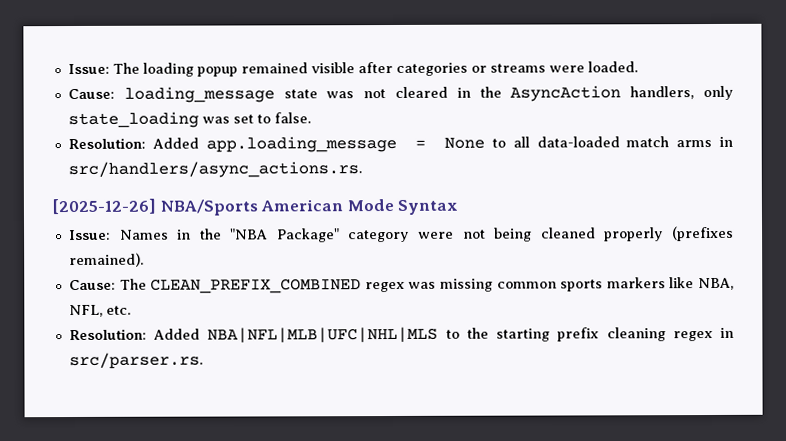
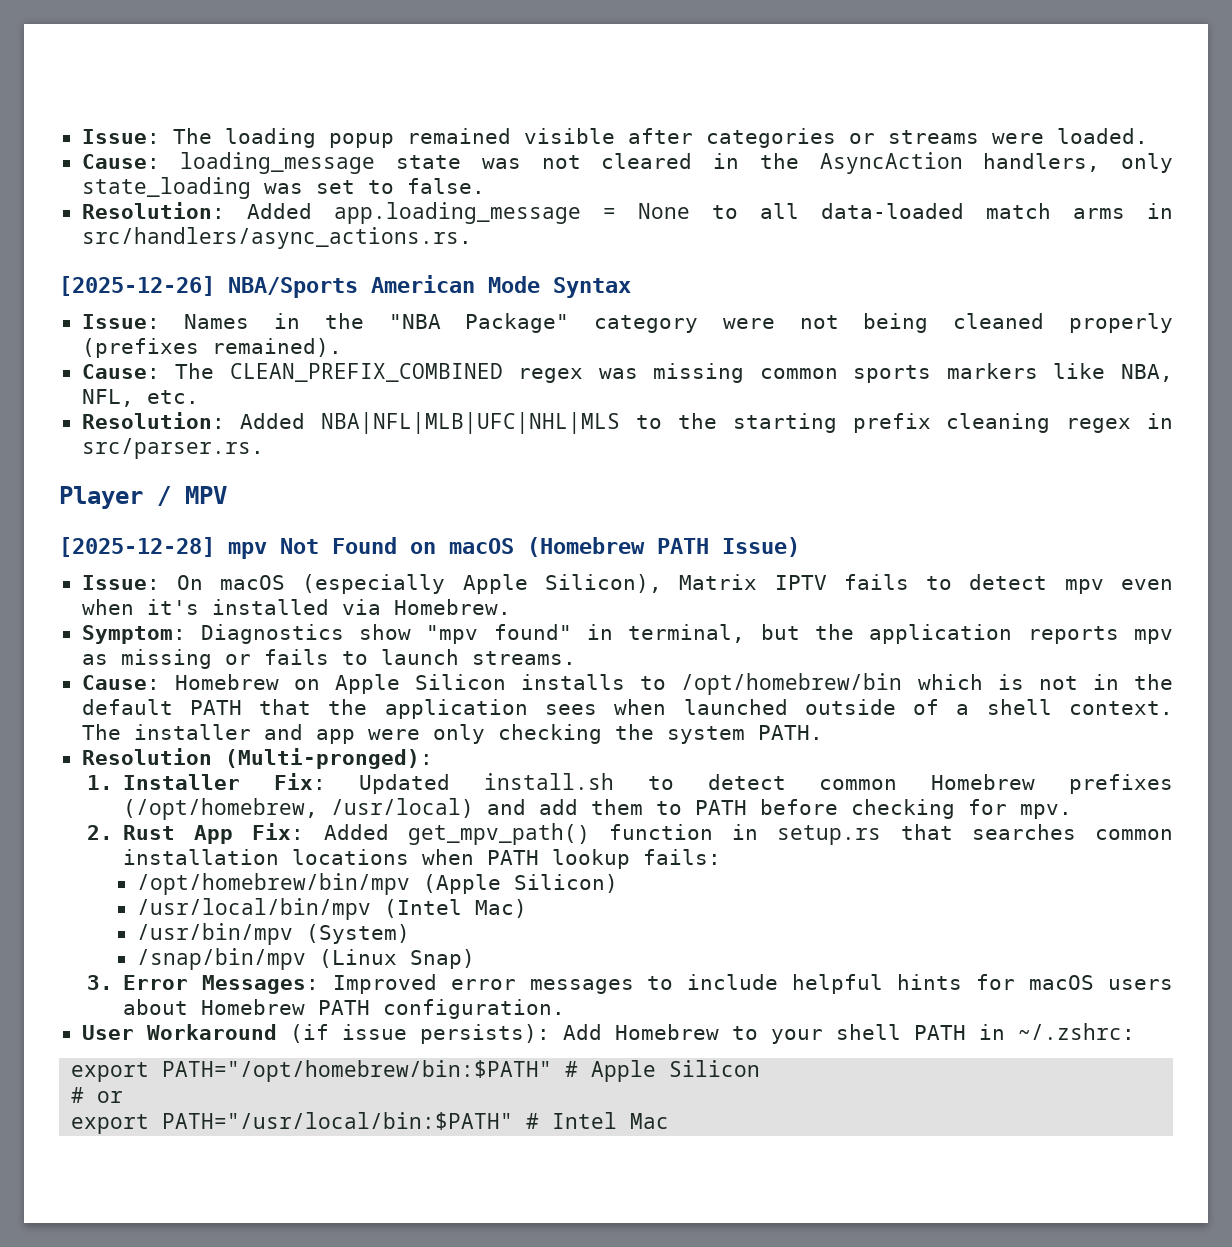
+ Player / MPV
+ [2025-12-28] mpv Not Found on macOS (Homebrew PATH Issue)
+ Issue: On macOS (especially Apple Silicon), Matrix IPTV fails to detect mpv even when it's installed via Homebrew.
+ Symptom: Diagnostics show "mpv found" in terminal, but the application reports mpv as missing or fails to launch streams.
+ Cause: Homebrew on Apple Silicon installs to /opt/homebrew/bin which is not in the default PATH that the application sees when launched outside of a shell context. The installer and app were only checking the system PATH.
+ Resolution (Multi-pronged):
+ 1. Installer Fix: Updated install.sh to detect common Homebrew prefixes (/opt/homebrew, /usr/local) and add them to PATH before checking for mpv.
+ 2. Rust App Fix: Added get_mpv_path() function in setup.rs that searches common installation locations when PATH lookup fails:
+ /opt/homebrew/bin/mpv (Apple Silicon)
+ /usr/local/bin/mpv (Intel Mac)
+ /usr/bin/mpv (System)
+ /snap/bin/mpv (Linux Snap)
+ 3. Error Messages: Improved error messages to include helpful hints for macOS users about Homebrew PATH configuration.
+ User Workaround (if issue persists): Add Homebrew to your shell PATH in ~/.zshrc:
+ export PATH="/opt/homebrew/bin:$PATH" # Apple Silicon
+ # or
+ export PATH="/usr/local/bin:$PATH" # Intel Mac

